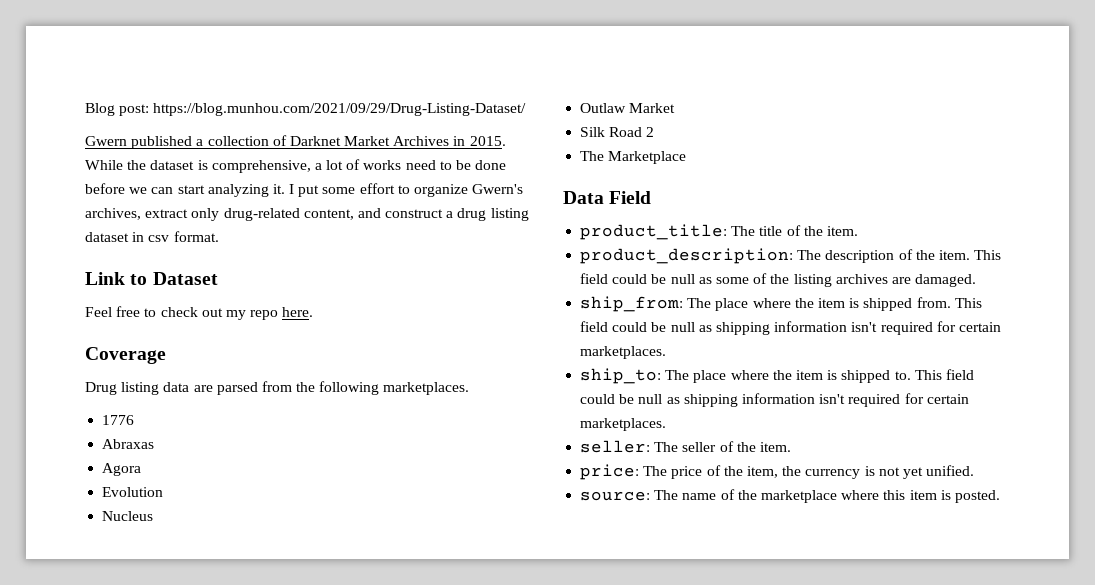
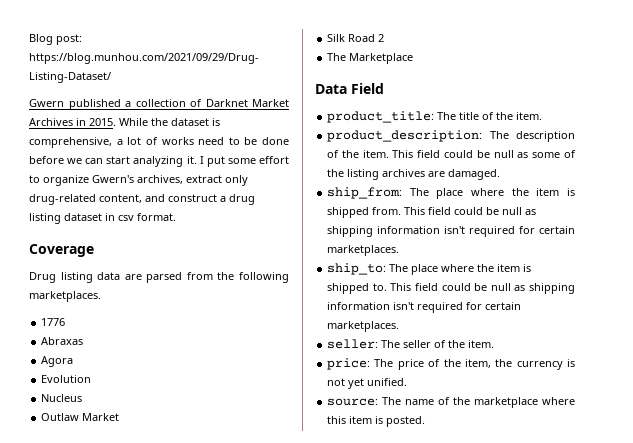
- Link to Dataset
- Feel free to check out my repo here.

